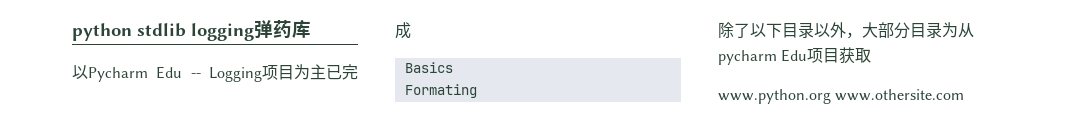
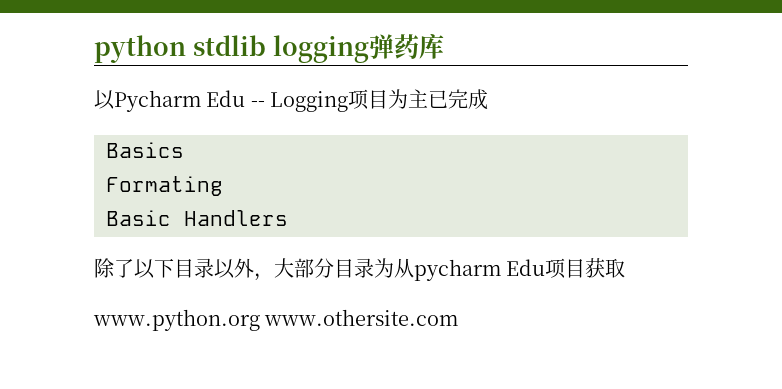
+ Basic Handlers

